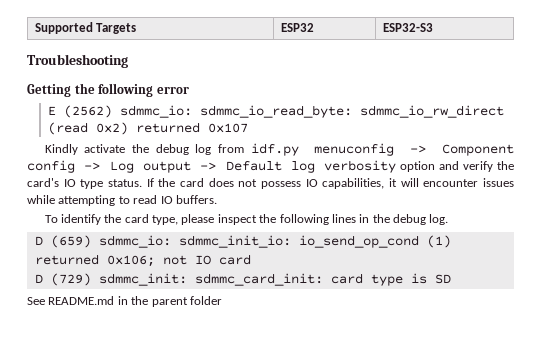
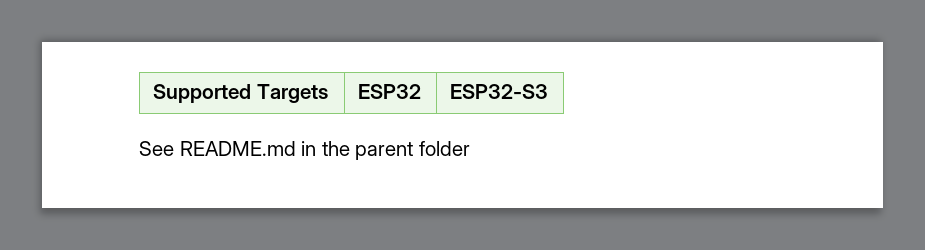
- Troubleshooting
- Getting the following error
- E (2562) sdmmc_io: sdmmc_io_read_byte: sdmmc_io_rw_direct (read 0x2) returned 0x107
- Kindly activate the debug log from idf.py menuconfig -> Component config -> Log output -> Default log verbosity option and verify the card's IO type status. If the card does not possess IO capabilities, it will encounter issues while attempting to read IO buffers.
- To identify the card type, please inspect the following lines in the debug log.
- D (659) sdmmc_io: sdmmc_init_io: io_send_op_cond (1) returned 0x106; not IO card
- D (729) sdmmc_init: sdmmc_card_init: card type is SD

